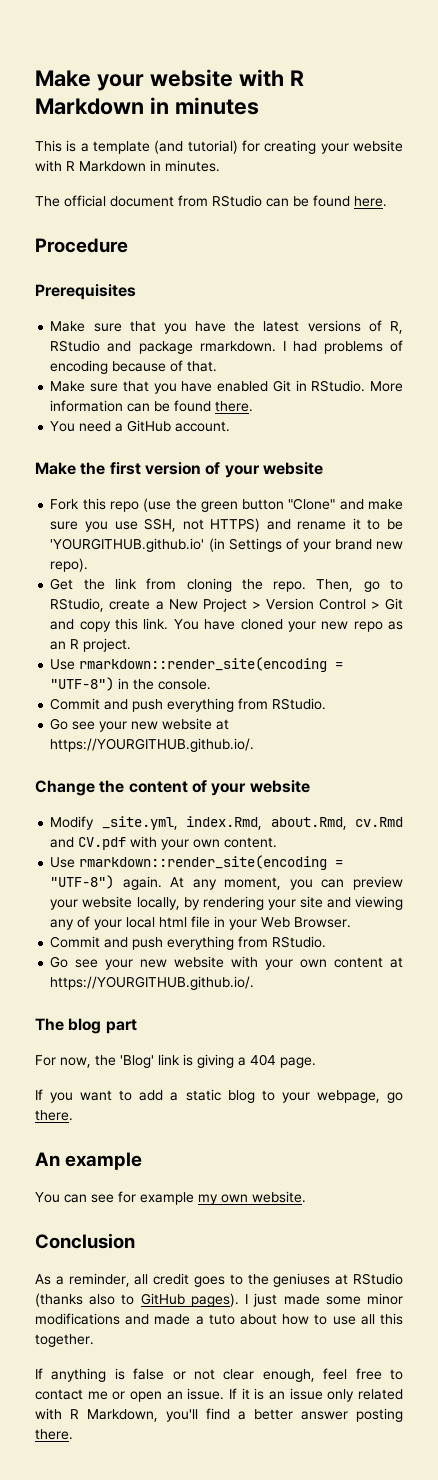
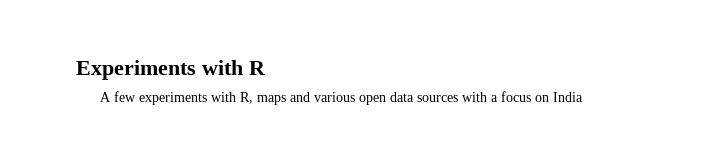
- Make your website with R Markdown in minutes
- This is a template (and tutorial) for creating your website with R Markdown in minutes.
- The official document from RStudio can be found here.
- Procedure
- Prerequisites
- Make sure that you have the latest versions of R, RStudio and package rmarkdown. I had problems of encoding because of that.
- Make sure that you have enabled Git in RStudio. More information can be found there.
- You need a GitHub account.
- Make the first version of your website
- Fork this repo (use the green button "Clone" and make sure you use SSH, not HTTPS) and rename it to be 'YOURGITHUB.github.io' (in Settings of your brand new repo).
- Get the link from cloning the repo. Then, go to RStudio, create a New Project > Version Control > Git and copy this link. You have cloned your new repo as an R project.
- Use rmarkdown::render_site(encoding = "UTF-8") in the console.
- Commit and push everything from RStudio.
- Go see your new website at https://YOURGITHUB.github.io/.
- Change the content of your website
- Modify _site.yml, index.Rmd, about.Rmd, cv.Rmd and CV.pdf with your own content.
- Use rmarkdown::render_site(encoding = "UTF-8") again. At any moment, you can preview your website locally, by rendering your site and viewing any of your local html file in your Web Browser.
- Commit and push everything from RStudio.
- Go see your new website with your own content at https://YOURGITHUB.github.io/.
- The blog part
- For now, the 'Blog' link is giving a 404 page.
- If you want to add a static blog to your webpage, go there.
- An example
- You can see for example my own website.
- Conclusion
- As a reminder, all credit goes to the geniuses at RStudio (thanks also to GitHub pages). I just made some minor modifications and made a tuto about how to use all this together.
- If anything is false or not clear enough, feel free to contact me or open an issue. If it is an issue only related with R Markdown, you'll find a better answer posting there.
+ Experiments with R
+ A few experiments with R, maps and various open data sources with a focus on India

